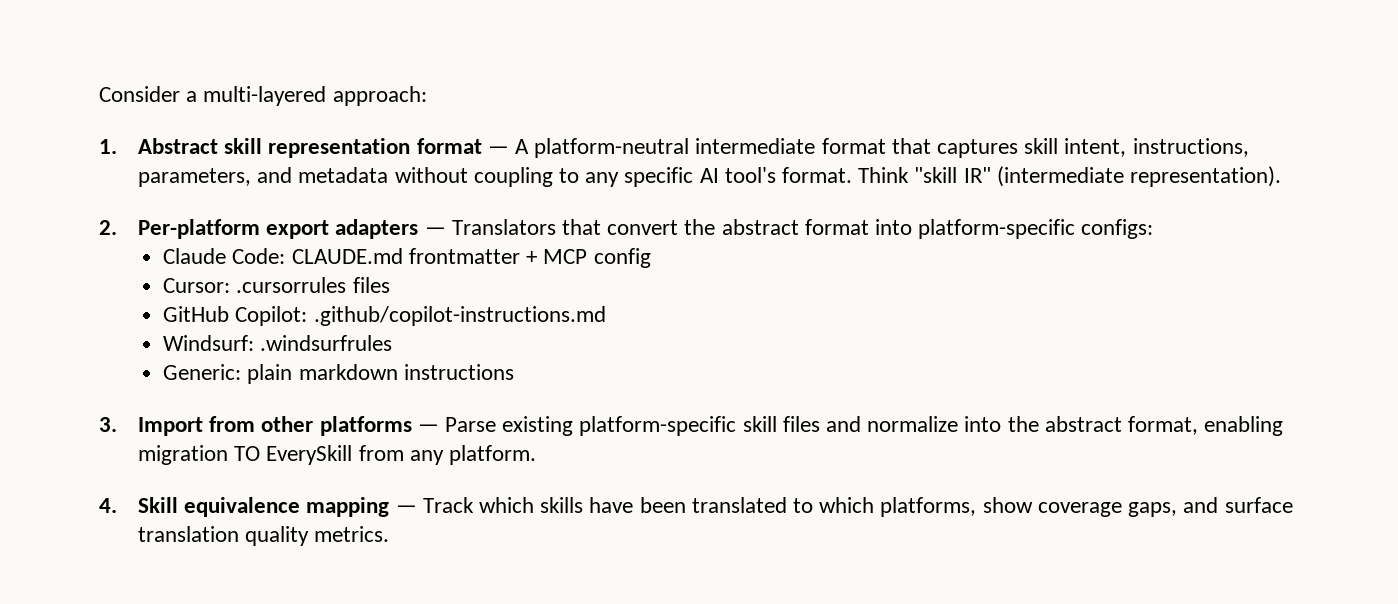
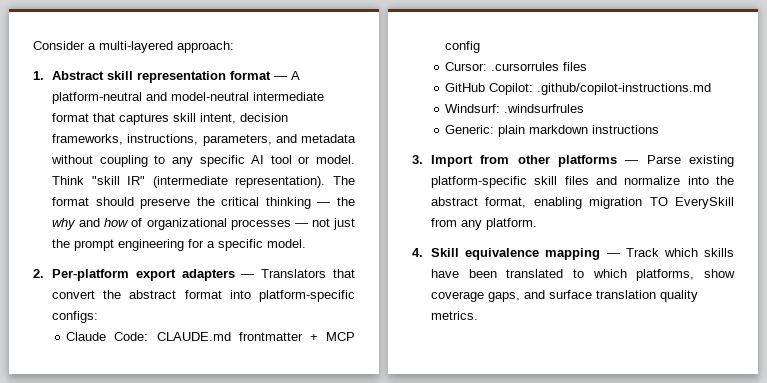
- 1. Abstract skill representation format — A platform-neutral intermediate format that captures skill intent, instructions, parameters, and metadata without coupling to any specific AI tool's format.
+ 1. Abstract skill representation format — A platform-neutral and model-neutral intermediate format that captures skill intent, decision frameworks, instructions, parameters, and metadata without coupling to any specific AI tool or model.
+ The format should preserve the critical thinking — the why and how of organizational processes — not just the prompt engineering for a specific model.

